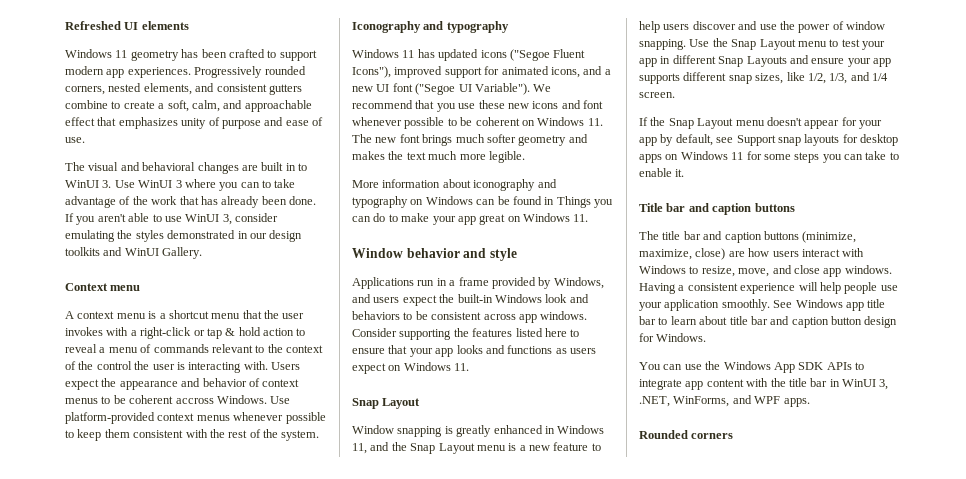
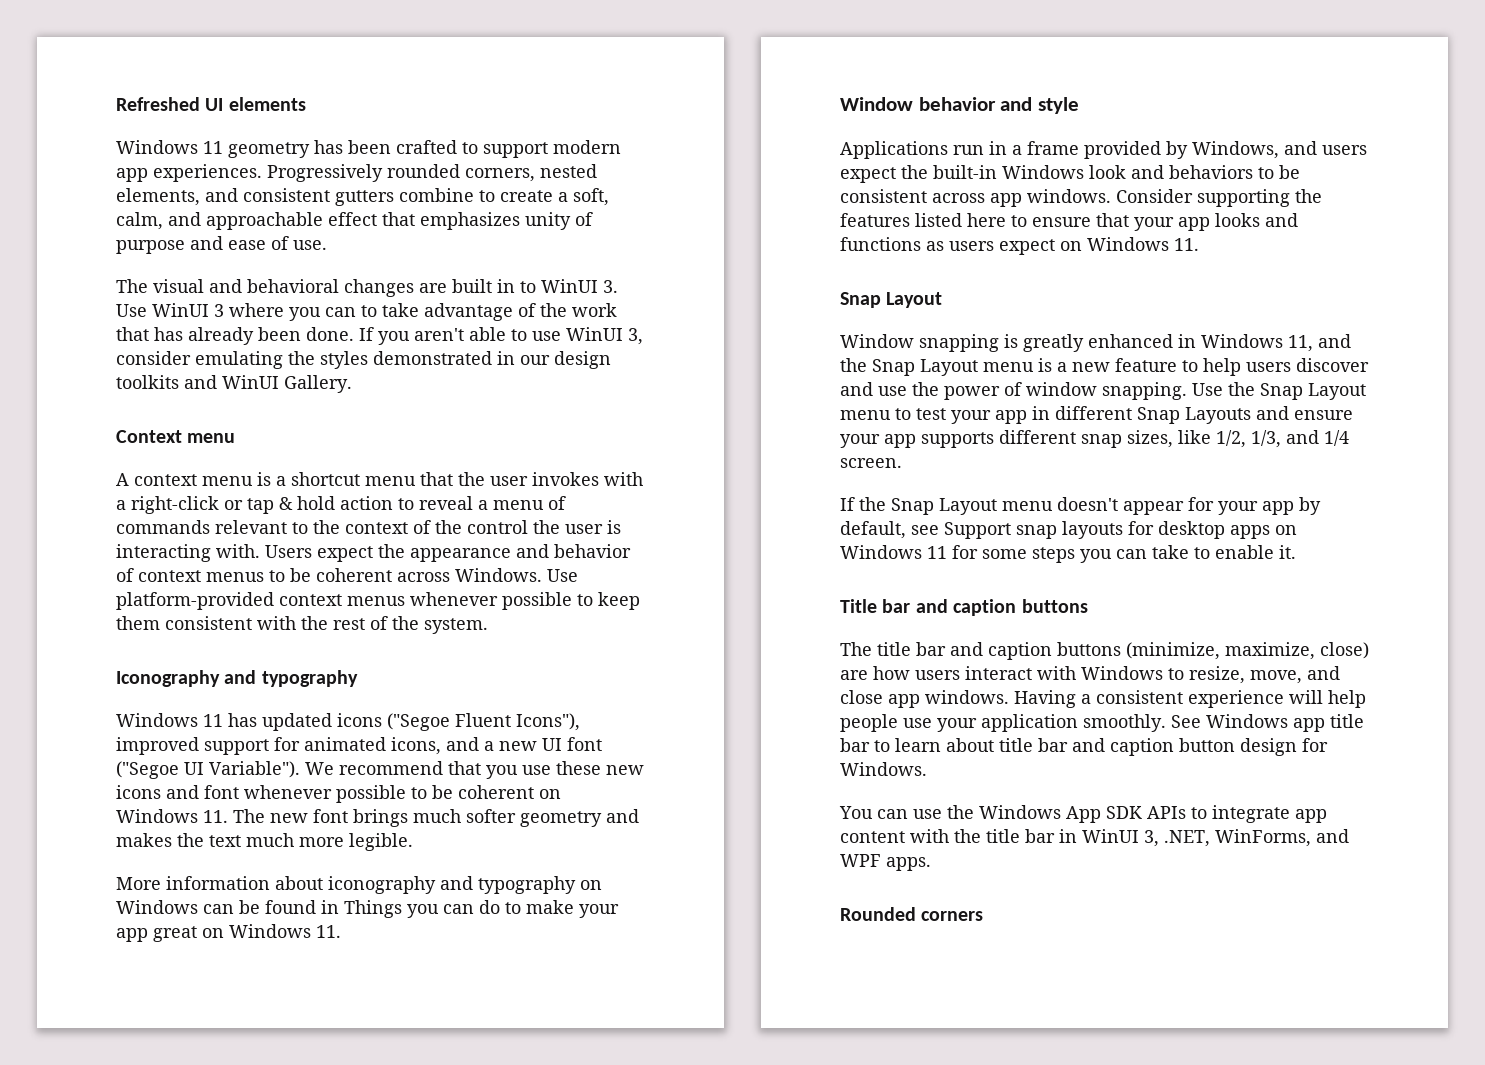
- Users expect the appearance and behavior of context menus to be coherent accross Windows.
+ Users expect the appearance and behavior of context menus to be coherent across Windows.

